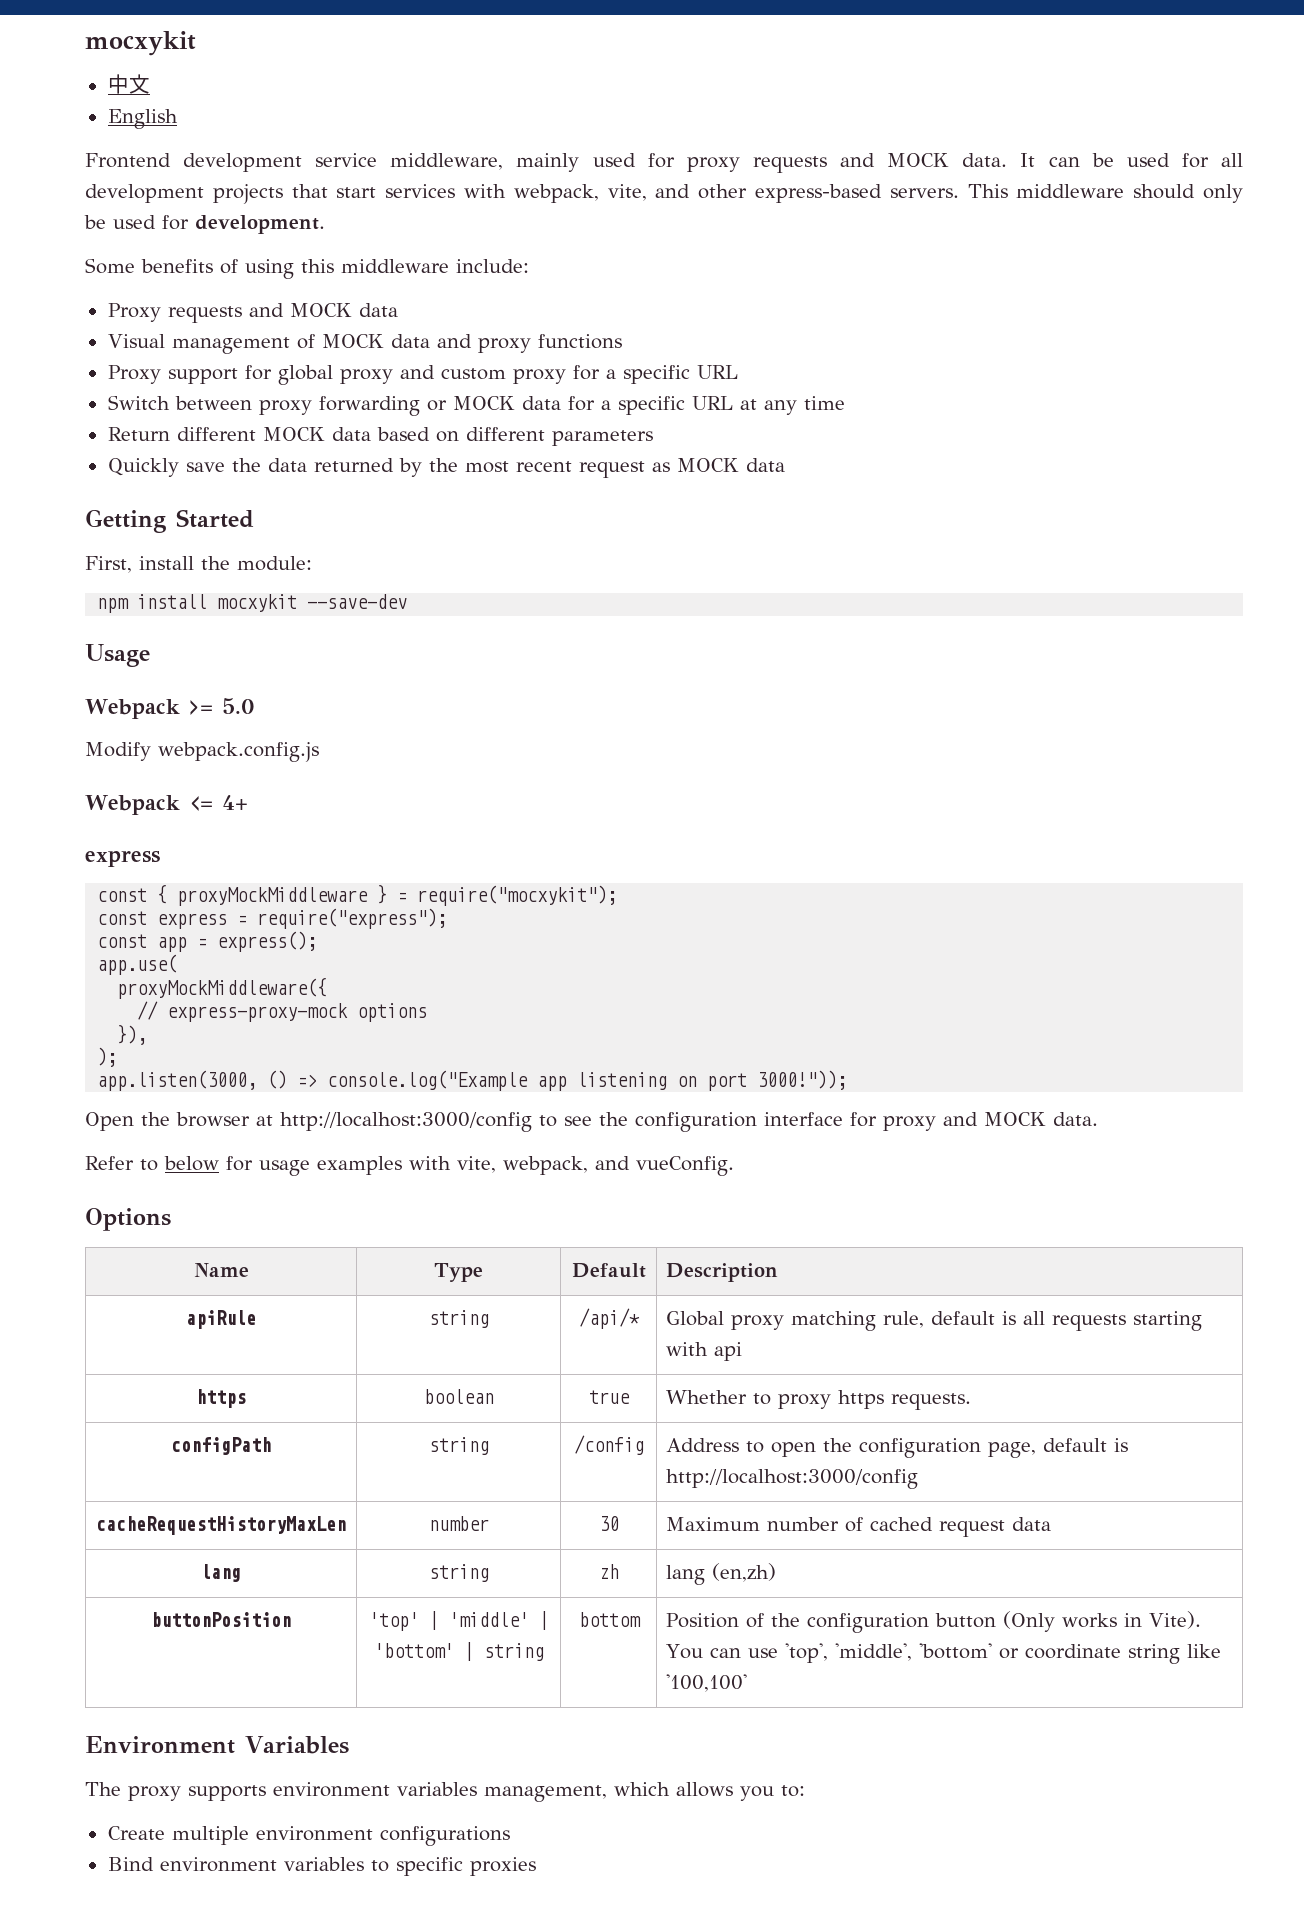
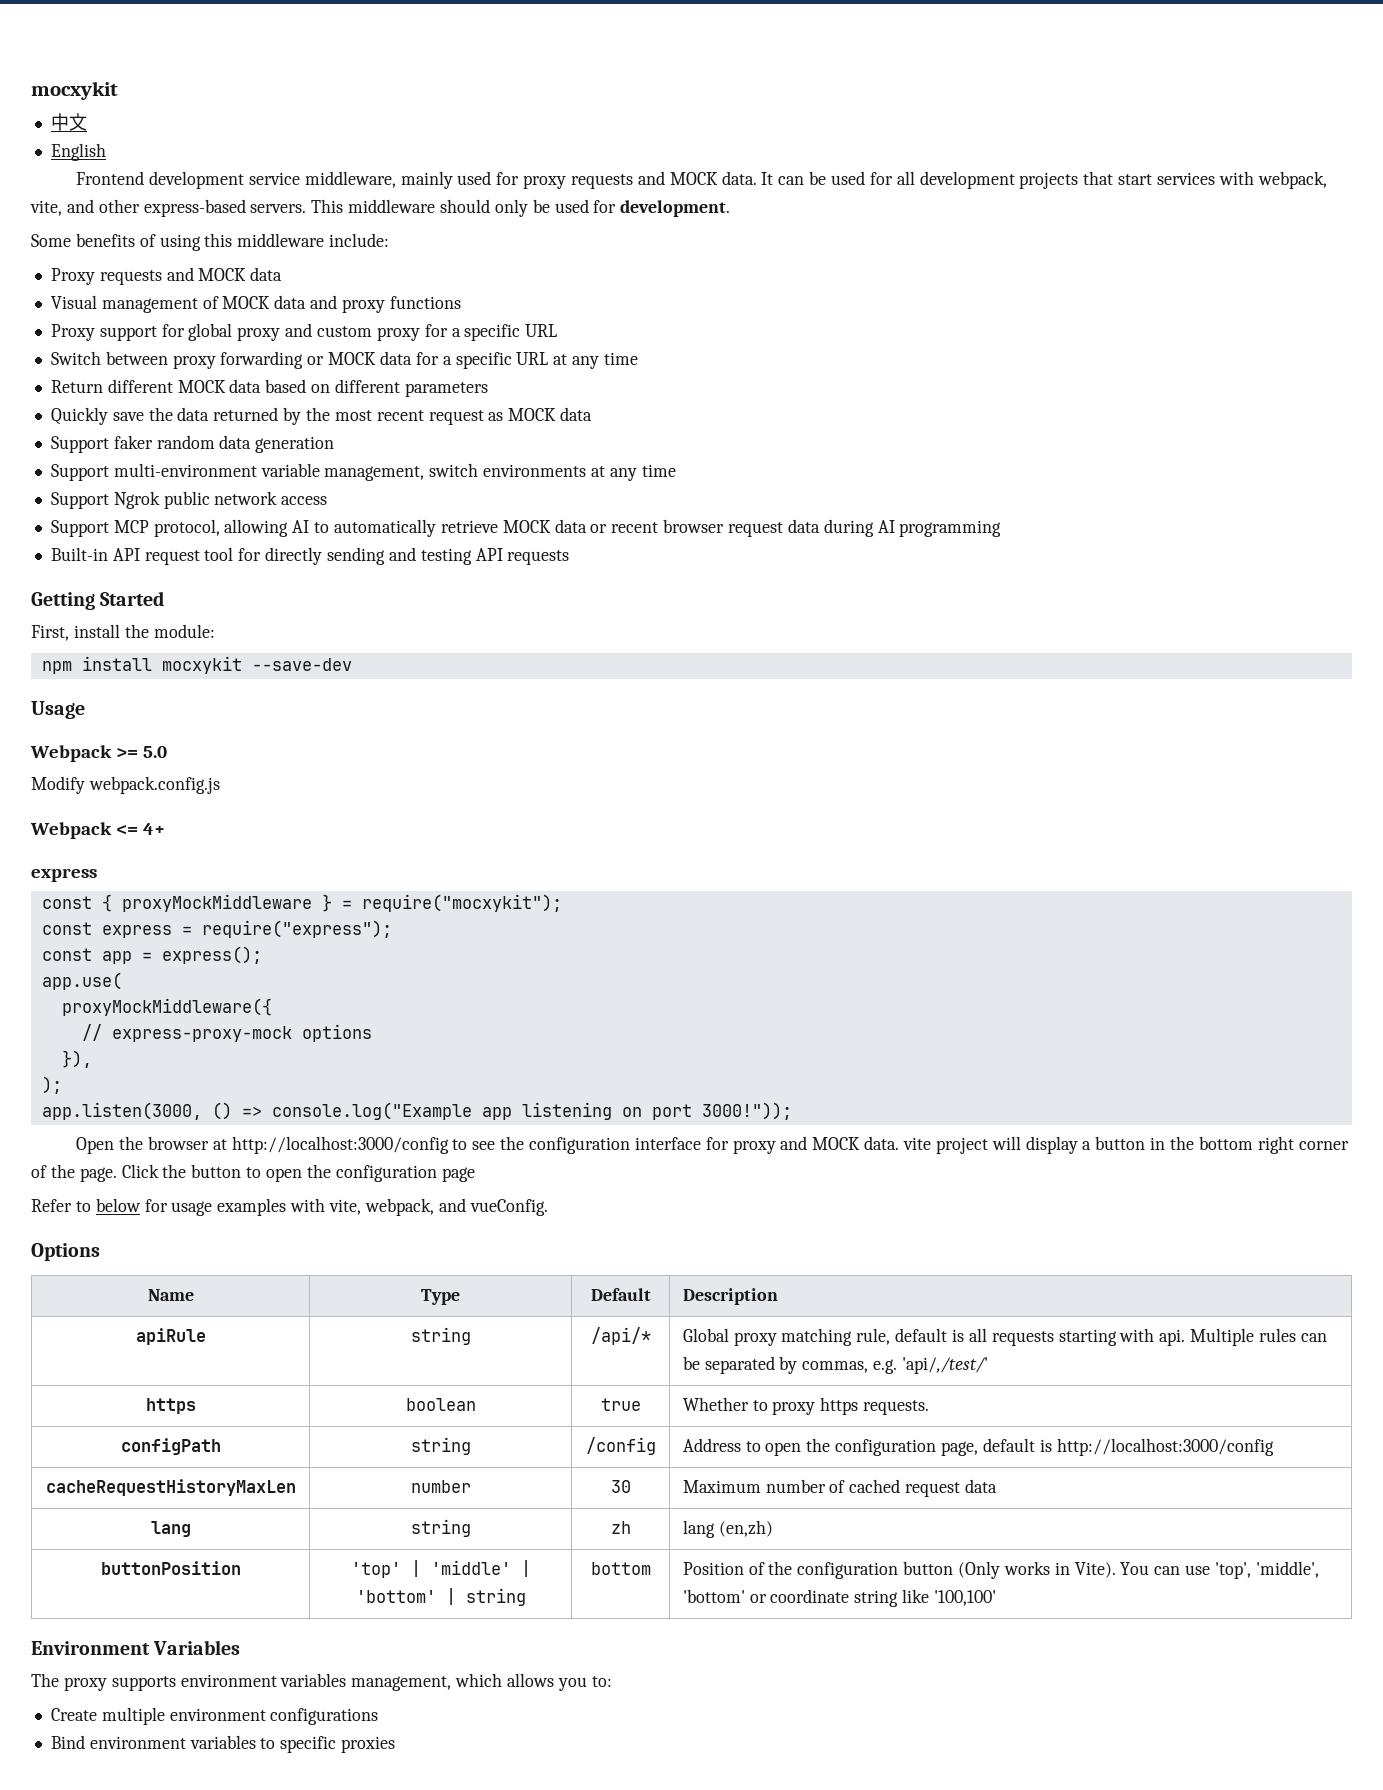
+ Support faker random data generation
+ Support multi-environment variable management, switch environments at any time
+ Support Ngrok public network access
+ Support MCP protocol, allowing AI to automatically retrieve MOCK data or recent browser request data during AI programming
+ Built-in API request tool for directly sending and testing API requests
- Open the browser at http://localhost:3000/config to see the configuration interface for proxy and MOCK data.
+ Open the browser at http://localhost:3000/config to see the configuration interface for proxy and MOCK data. vite project will display a button in the bottom right corner of the page. Click the button to open the configuration page
- apiRule | string | /api/* | Global proxy matching rule, default is all requests starting with api
+ apiRule | string | /api/* | Global proxy matching rule, default is all requests starting with api. Multiple rules can be separated by commas, e.g. 'api/,/test/'

